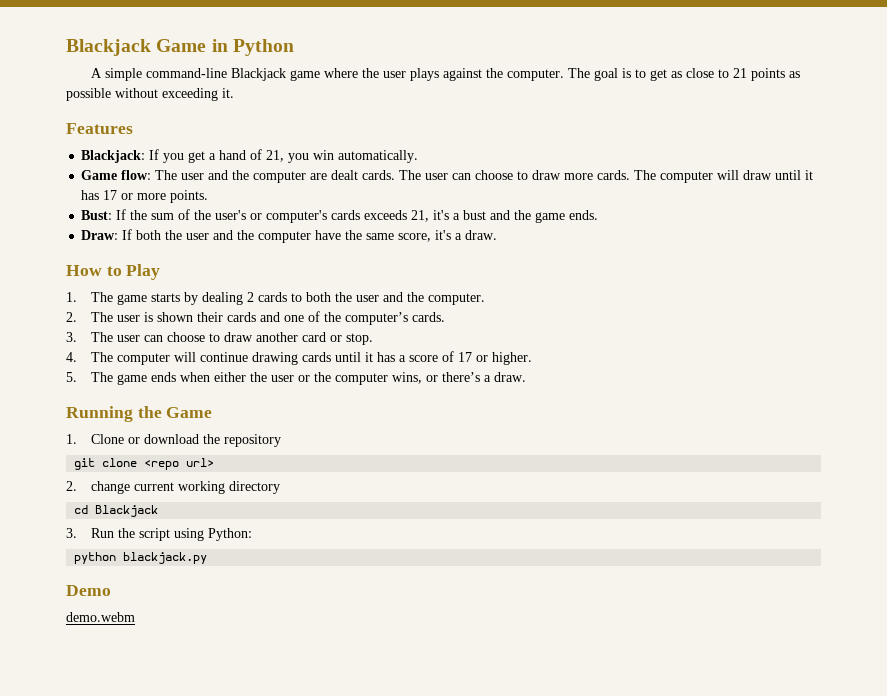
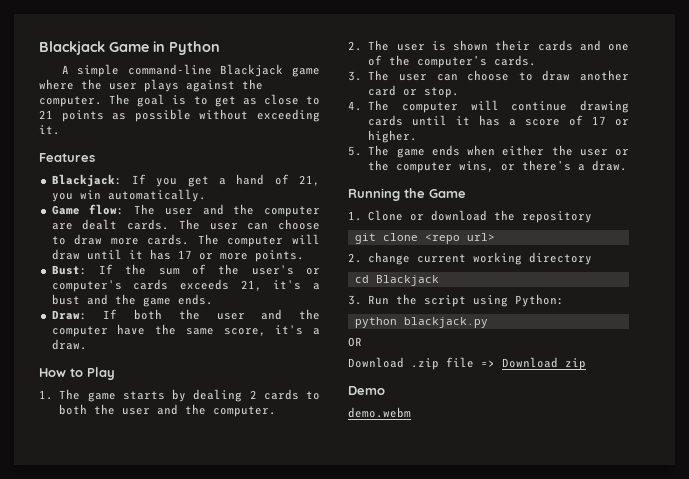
+ OR
+ Download .zip file => Download zip

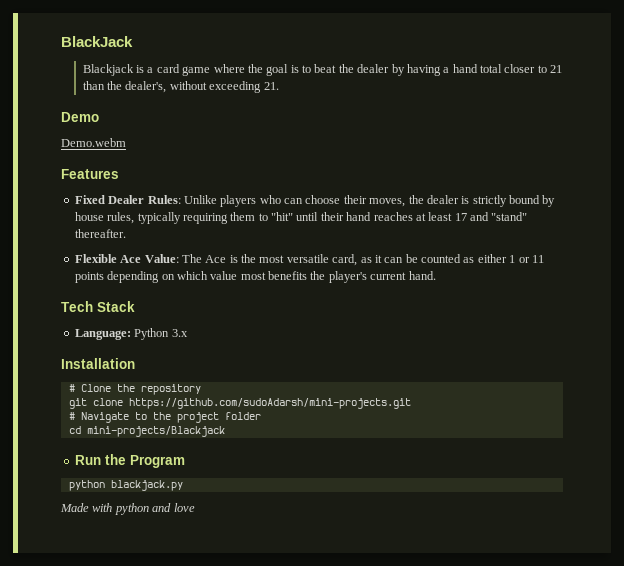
- Blackjack Game in Python
- A simple command-line Blackjack game where the user plays against the computer. The goal is to get as close to 21 points as possible without exceeding it.
+ BlackJack
+ Blackjack is a card game where the goal is to beat the dealer by having a hand total closer to 21 than the dealer's, without exceeding 21.
+ Demo
+ Demo.webm
  Features
- Blackjack: If you get a hand of 21, you win automatically.
- Game flow: The user and the computer are dealt cards. The user can choose to draw more cards. The computer will draw until it has 17 or more points.
- Bust: If the sum of the user's or computer's cards exceeds 21, it's a bust and the game ends.
- Draw: If both the user and the computer have the same score, it's a draw.
- How to Play
- 1. The game starts by dealing 2 cards to both the user and the computer.
- 2. The user is shown their cards and one of the computer’s cards.
- 3. The user can choose to draw another card or stop.
- 4. The computer will continue drawing cards until it has a score of 17 or higher.
- 5. The game ends when either the user or the computer wins, or there’s a draw.
- Running the Game
- 1. Clone or download the repository
- git clone <repo url>
- 2. change current working directory
- cd Blackjack
- 3. Run the script using Python:
+ Fixed Dealer Rules: Unlike players who can choose their moves, the dealer is strictly bound by house rules, typically requiring them to "hit" until their hand reaches at least 17 and "stand" thereafter.
+ Flexible Ace Value: The Ace is the most versatile card, as it can be counted as either 1 or 11 points depending on which value most benefits the player's current hand.
+ Tech Stack
+ Language: Python 3.x
+ Installation
+ # Clone the repository
+ git clone https://github.com/sudoAdarsh/mini-projects.git
+ # Navigate to the project folder
+ cd mini-projects/Blackjack
+ Run the Program
  python blackjack.py
- OR
- Download .zip file => Download zip
- Demo
- demo.webm
+ Made with python and love

